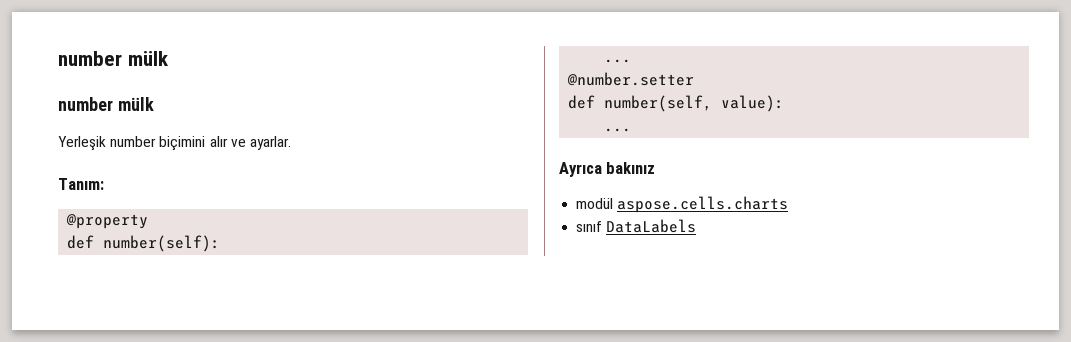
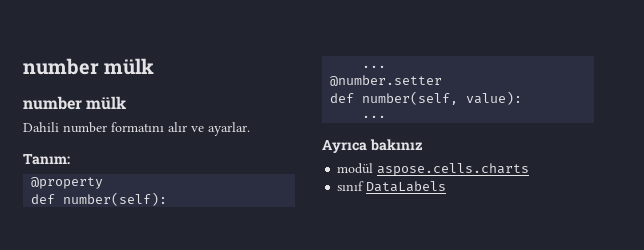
- Yerleşik number biçimini alır ve ayarlar.
+ Dahili number formatını alır ve ayarlar.

